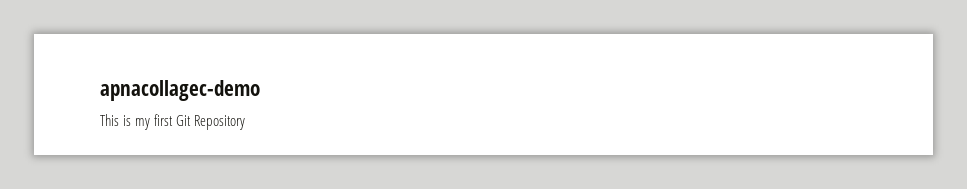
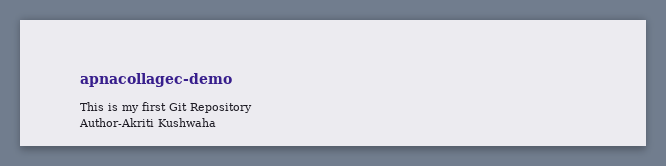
+ Author-Akriti Kushwaha

